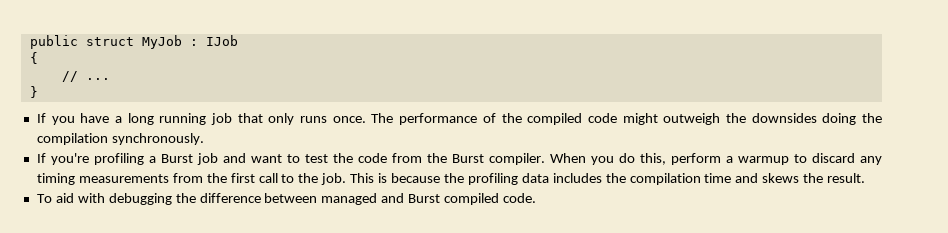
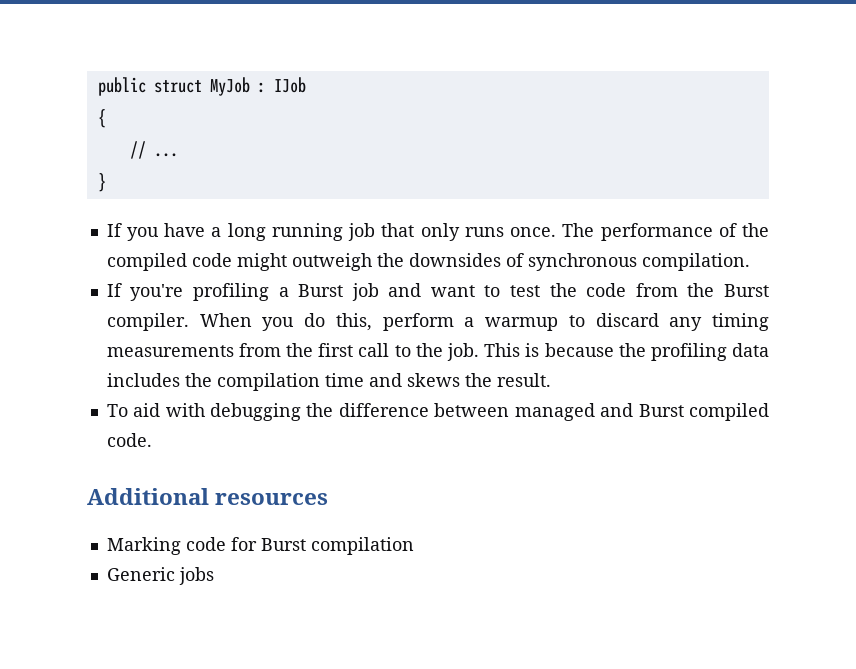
- The performance of the compiled code might outweigh the downsides doing the compilation synchronously.
+ The performance of the compiled code might outweigh the downsides of synchronous compilation.
+ Additional resources
+ Marking code for Burst compilation
+ Generic jobs

